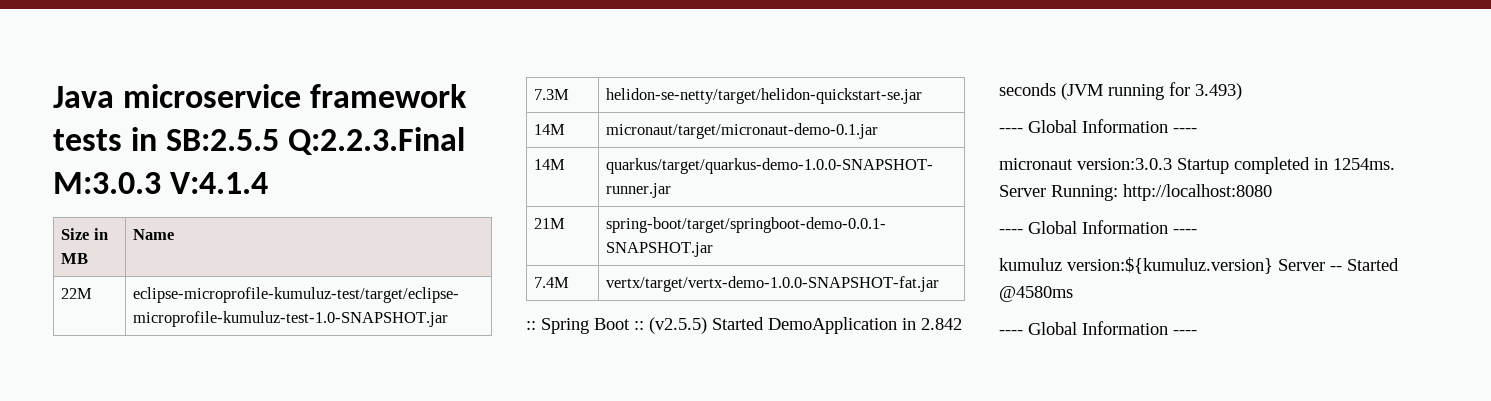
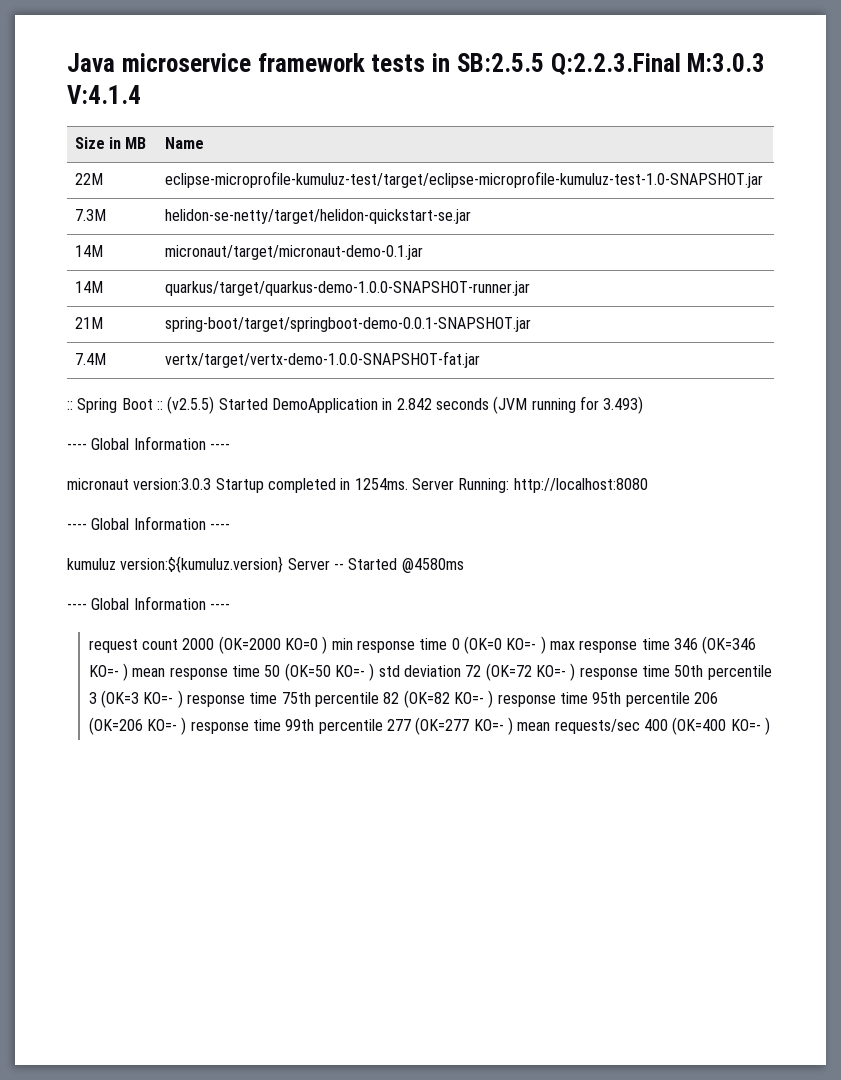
+ request count 2000 (OK=2000 KO=0 ) min response time 0 (OK=0 KO=- ) max response time 346 (OK=346 KO=- ) mean response time 50 (OK=50 KO=- ) std deviation 72 (OK=72 KO=- ) response time 50th percentile 3 (OK=3 KO=- ) response time 75th percentile 82 (OK=82 KO=- ) response time 95th percentile 206 (OK=206 KO=- ) response time 99th percentile 277 (OK=277 KO=- ) mean requests/sec 400 (OK=400 KO=- )

